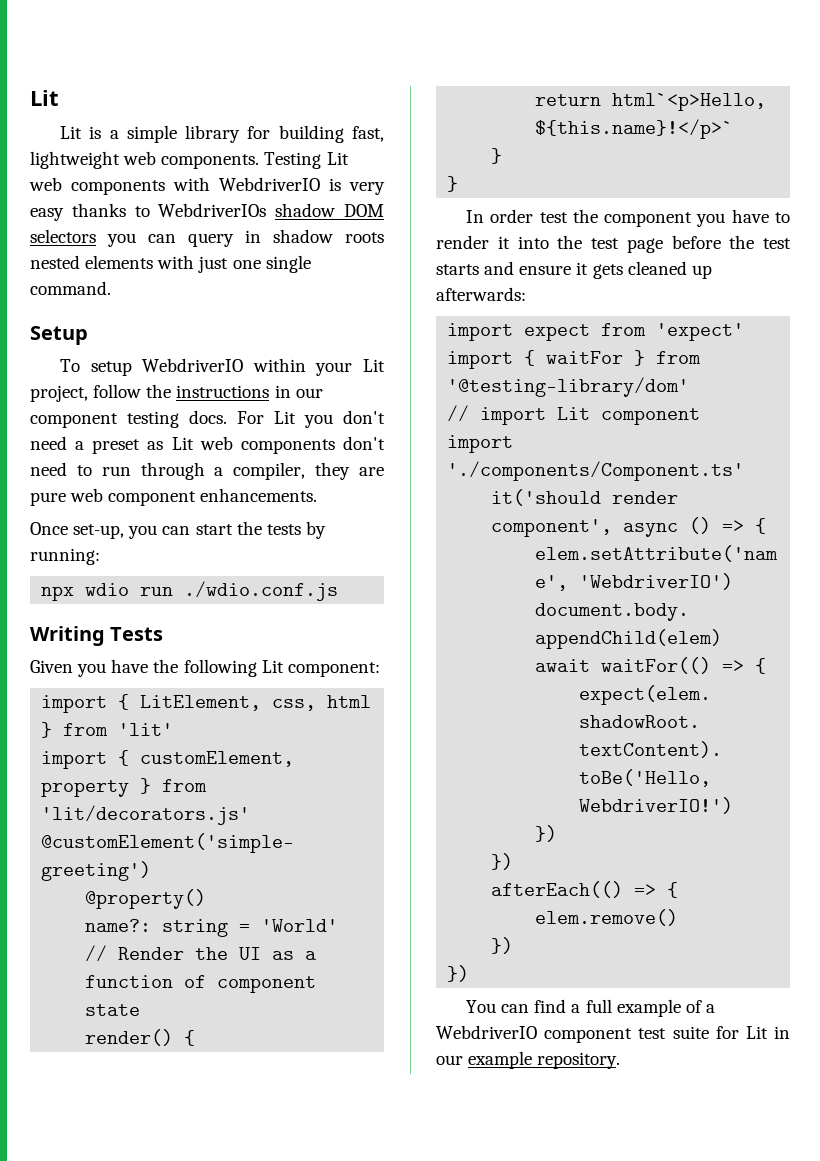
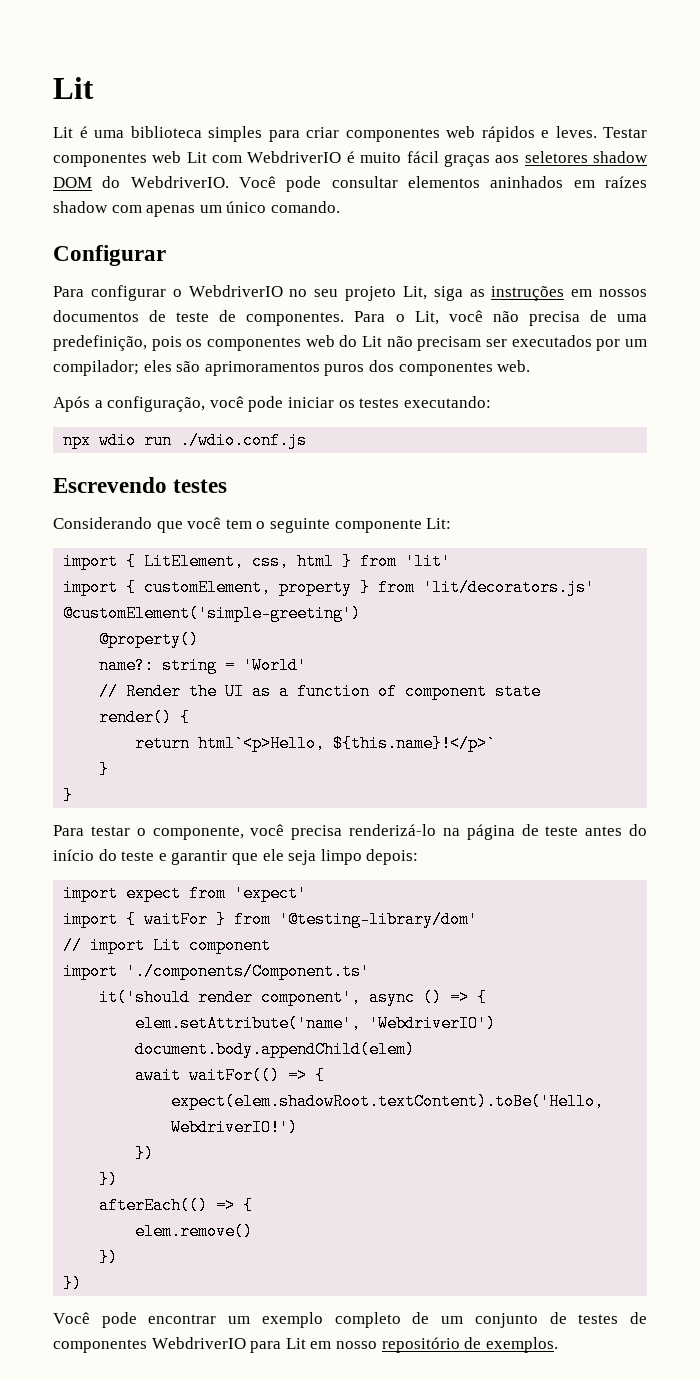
- Lit is a simple library for building fast, lightweight web components. Testing Lit web components with WebdriverIO is very easy thanks to WebdriverIOs shadow DOM selectors you can query in shadow roots nested elements with just one single command.
- Setup
- To setup WebdriverIO within your Lit project, follow the instructions in our component testing docs. For Lit you don't need a preset as Lit web components don't need to run through a compiler, they are pure web component enhancements.
- Once set-up, you can start the tests by running:
+ Lit é uma biblioteca simples para criar componentes web rápidos e leves. Testar componentes web Lit com WebdriverIO é muito fácil graças aos seletores shadow DOM do WebdriverIO. Você pode consultar elementos aninhados em raízes shadow com apenas um único comando.
+ Configurar
+ Para configurar o WebdriverIO no seu projeto Lit, siga as instruções em nossos documentos de teste de componentes. Para o Lit, você não precisa de uma predefinição, pois os componentes web do Lit não precisam ser executados por um compilador; eles são aprimoramentos puros dos componentes web.
+ Após a configuração, você pode iniciar os testes executando:
  npx wdio run ./wdio.conf.js
- Writing Tests
- Given you have the following Lit component:
+ Escrevendo testes
+ Considerando que você tem o seguinte componente Lit:
- In order test the component you have to render it into the test page before the test starts and ensure it gets cleaned up afterwards:
+ Para testar o componente, você precisa renderizá-lo na página de teste antes do início do teste e garantir que ele seja limpo depois:
- You can find a full example of a WebdriverIO component test suite for Lit in our example repository.
+ Você pode encontrar um exemplo completo de um conjunto de testes de componentes WebdriverIO para Lit em nosso repositório de exemplos.

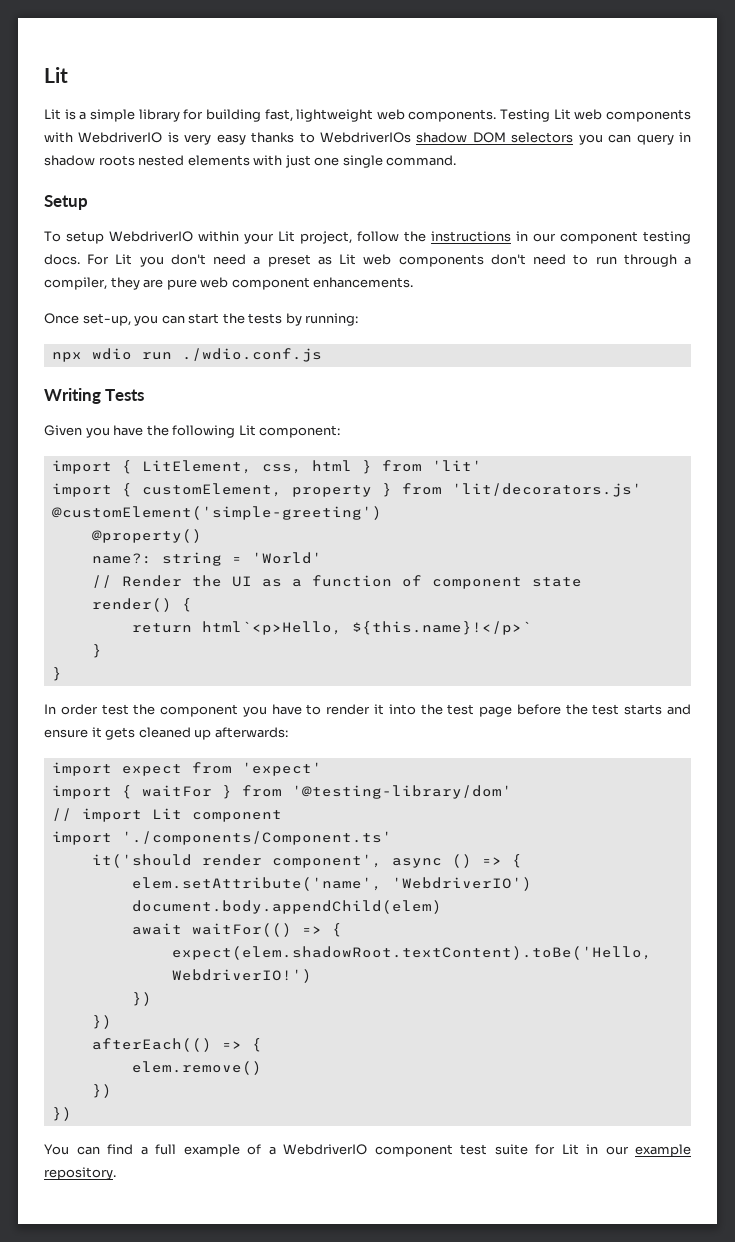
- Lit é uma biblioteca simples para criar componentes web rápidos e leves. Testar componentes web Lit com WebdriverIO é muito fácil graças aos seletores shadow DOM do WebdriverIO. Você pode consultar elementos aninhados em raízes shadow com apenas um único comando.
- Configurar
- Para configurar o WebdriverIO no seu projeto Lit, siga as instruções em nossos documentos de teste de componentes. Para o Lit, você não precisa de uma predefinição, pois os componentes web do Lit não precisam ser executados por um compilador; eles são aprimoramentos puros dos componentes web.
- Após a configuração, você pode iniciar os testes executando:
+ Lit is a simple library for building fast, lightweight web components. Testing Lit web components with WebdriverIO is very easy thanks to WebdriverIOs shadow DOM selectors you can query in shadow roots nested elements with just one single command.
+ Setup
+ To setup WebdriverIO within your Lit project, follow the instructions in our component testing docs. For Lit you don't need a preset as Lit web components don't need to run through a compiler, they are pure web component enhancements.
+ Once set-up, you can start the tests by running:
  npx wdio run ./wdio.conf.js
- Escrevendo testes
- Considerando que você tem o seguinte componente Lit:
+ Writing Tests
+ Given you have the following Lit component:
- Para testar o componente, você precisa renderizá-lo na página de teste antes do início do teste e garantir que ele seja limpo depois:
+ In order test the component you have to render it into the test page before the test starts and ensure it gets cleaned up afterwards:
- Você pode encontrar um exemplo completo de um conjunto de testes de componentes WebdriverIO para Lit em nosso repositório de exemplos.
+ You can find a full example of a WebdriverIO component test suite for Lit in our example repository.

